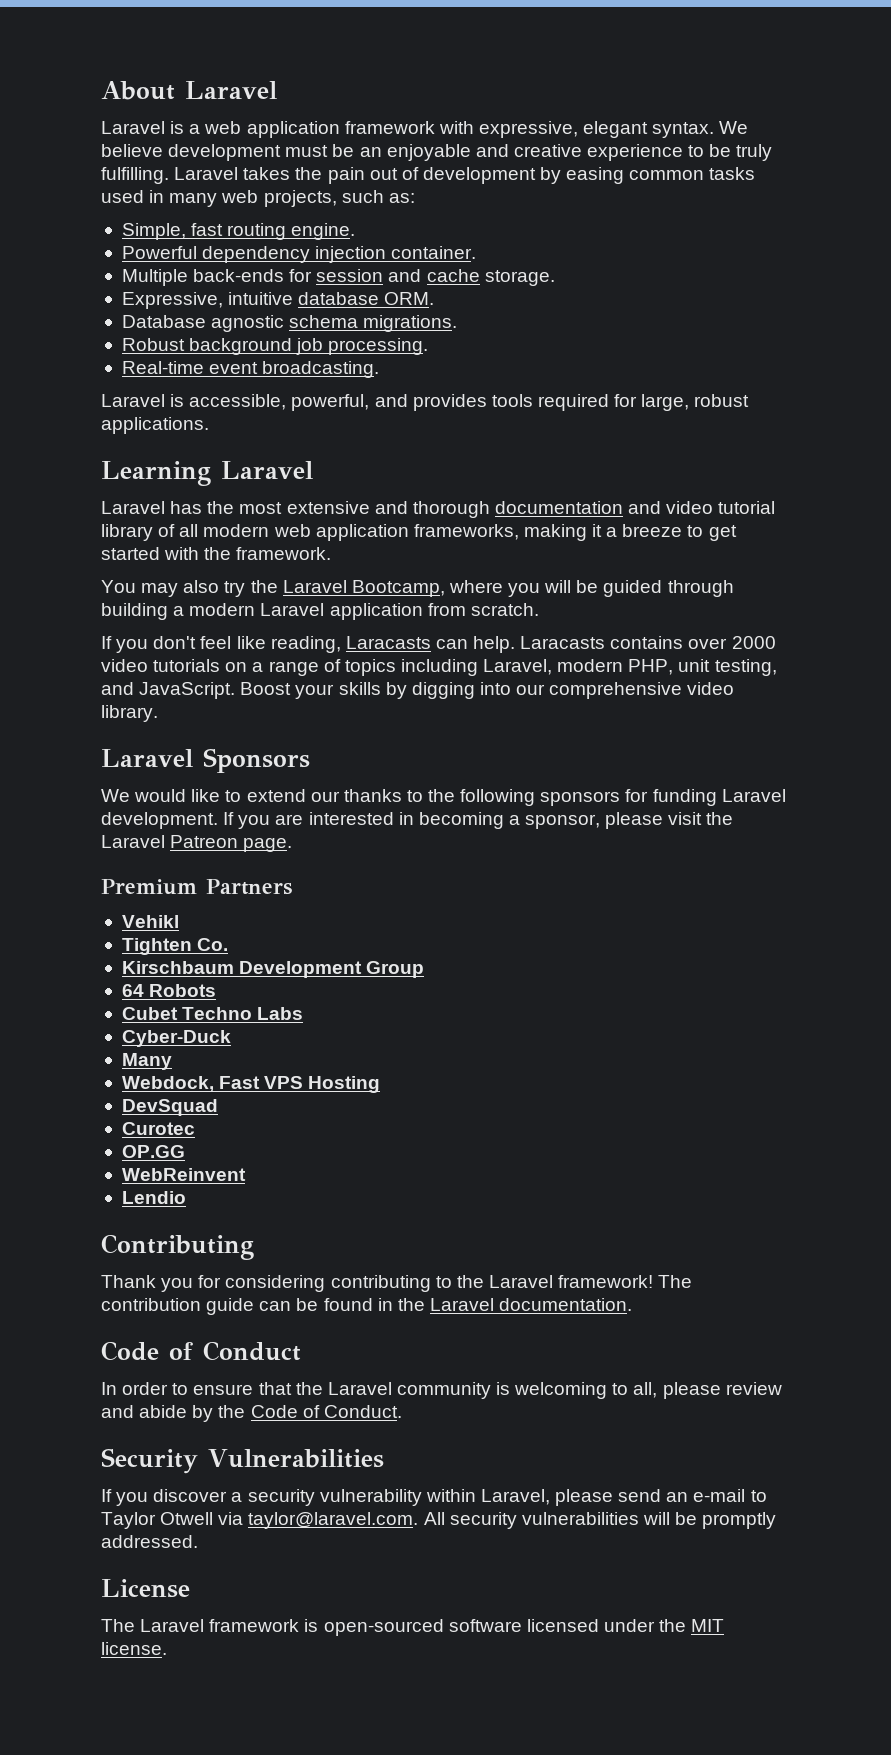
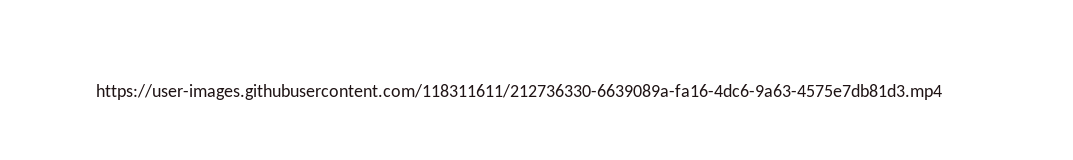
- About Laravel
- Laravel is a web application framework with expressive, elegant syntax. We believe development must be an enjoyable and creative experience to be truly fulfilling. Laravel takes the pain out of development by easing common tasks used in many web projects, such as:
- Simple, fast routing engine.
- Powerful dependency injection container.
- Multiple back-ends for session and cache storage.
- Expressive, intuitive database ORM.
- Database agnostic schema migrations.
- Robust background job processing.
- Real-time event broadcasting.
- Laravel is accessible, powerful, and provides tools required for large, robust applications.
- Learning Laravel
- Laravel has the most extensive and thorough documentation and video tutorial library of all modern web application frameworks, making it a breeze to get started with the framework.
- You may also try the Laravel Bootcamp, where you will be guided through building a modern Laravel application from scratch.
- If you don't feel like reading, Laracasts can help. Laracasts contains over 2000 video tutorials on a range of topics including Laravel, modern PHP, unit testing, and JavaScript. Boost your skills by digging into our comprehensive video library.
- Laravel Sponsors
- We would like to extend our thanks to the following sponsors for funding Laravel development. If you are interested in becoming a sponsor, please visit the Laravel Patreon page.
- Premium Partners
- Vehikl
- Tighten Co.
- Kirschbaum Development Group
- 64 Robots
- Cubet Techno Labs
- Cyber-Duck
- Many
- Webdock, Fast VPS Hosting
- DevSquad
- Curotec
- OP.GG
- WebReinvent
- Lendio
- Contributing
- Thank you for considering contributing to the Laravel framework! The contribution guide can be found in the Laravel documentation.
- Code of Conduct
- In order to ensure that the Laravel community is welcoming to all, please review and abide by the Code of Conduct.
- Security Vulnerabilities
- If you discover a security vulnerability within Laravel, please send an e-mail to Taylor Otwell via taylor@laravel.com. All security vulnerabilities will be promptly addressed.
- License
- The Laravel framework is open-sourced software licensed under the MIT license.
+ https://user-images.githubusercontent.com/118311611/212736330-6639089a-fa16-4dc6-9a63-4575e7db81d3.mp4

